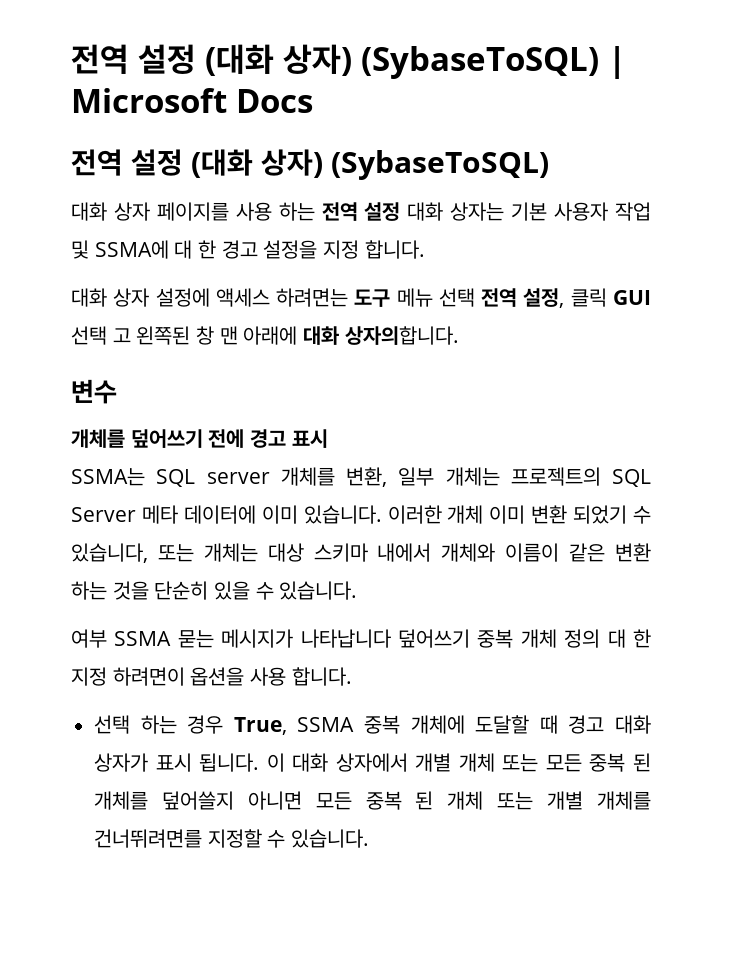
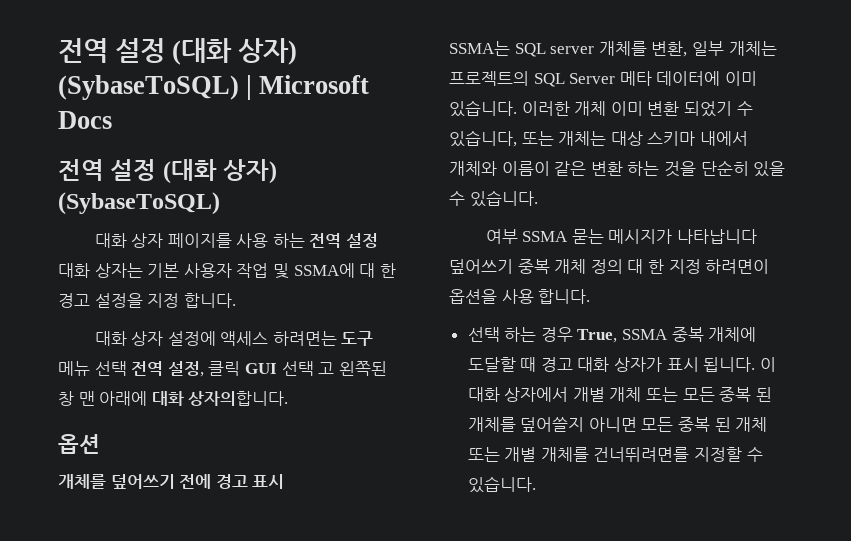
- 변수
+ 옵션

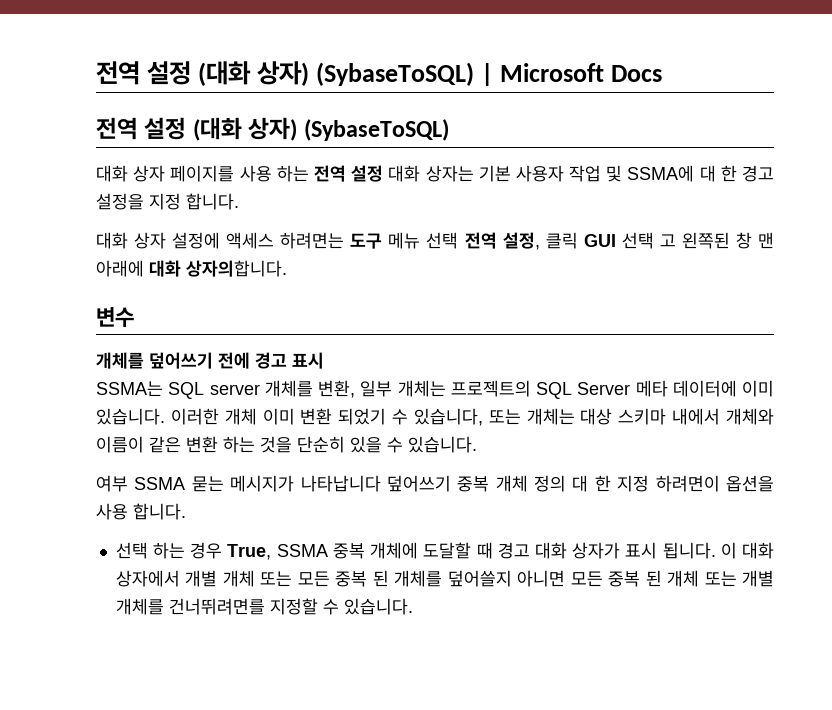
- 옵션
+ 변수

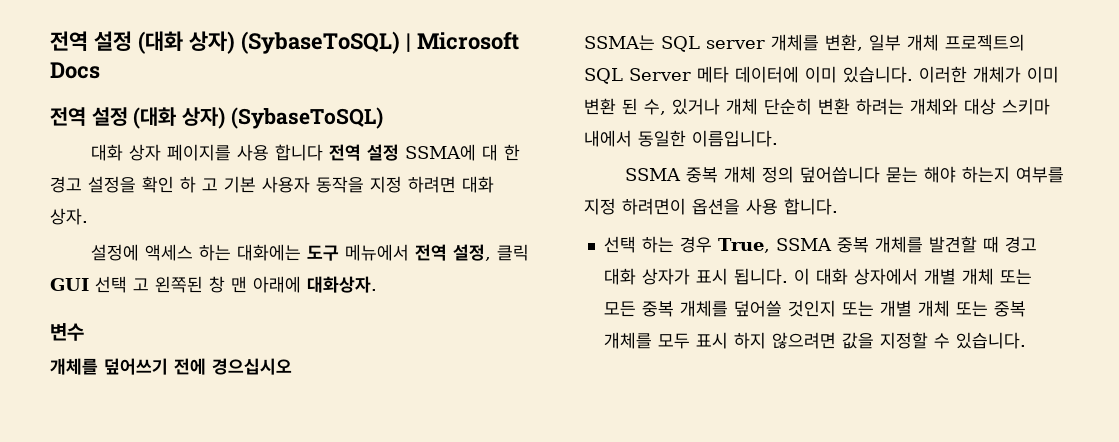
- 대화 상자 페이지를 사용 하는 전역 설정 대화 상자는 기본 사용자 작업 및 SSMA에 대 한 경고 설정을 지정 합니다.
- 대화 상자 설정에 액세스 하려면는 도구 메뉴 선택 전역 설정, 클릭 GUI 선택 고 왼쪽된 창 맨 아래에 대화 상자의합니다.
+ 대화 상자 페이지를 사용 합니다 전역 설정 SSMA에 대 한 경고 설정을 확인 하 고 기본 사용자 동작을 지정 하려면 대화 상자.
+ 설정에 액세스 하는 대화에는 도구 메뉴에서 전역 설정, 클릭 GUI 선택 고 왼쪽된 창 맨 아래에 대화상자.
- 개체를 덮어쓰기 전에 경고 표시
+ 개체를 덮어쓰기 전에 경으십시오
- SSMA는 SQL server 개체를 변환, 일부 개체는 프로젝트의 SQL Server 메타 데이터에 이미 있습니다.
+ SSMA는 SQL server 개체를 변환, 일부 개체 프로젝트의 SQL Server 메타 데이터에 이미 있습니다.
- 이러한 개체 이미 변환 되었기 수 있습니다, 또는 개체는 대상 스키마 내에서 개체와 이름이 같은 변환 하는 것을 단순히 있을 수 있습니다.
- 여부 SSMA 묻는 메시지가 나타납니다 덮어쓰기 중복 개체 정의 대 한 지정 하려면이 옵션을 사용 합니다.
+ 이러한 개체가 이미 변환 된 수, 있거나 개체 단순히 변환 하려는 개체와 대상 스키마 내에서 동일한 이름입니다.
+ SSMA 중복 개체 정의 덮어씁니다 묻는 해야 하는지 여부를 지정 하려면이 옵션을 사용 합니다.
- 선택 하는 경우 True, SSMA 중복 개체에 도달할 때 경고 대화 상자가 표시 됩니다.
+ 선택 하는 경우 True, SSMA 중복 개체를 발견할 때 경고 대화 상자가 표시 됩니다.
- 이 대화 상자에서 개별 개체 또는 모든 중복 된 개체를 덮어쓸지 아니면 모든 중복 된 개체 또는 개별 개체를 건너뛰려면를 지정할 수 있습니다.
+ 이 대화 상자에서 개별 개체 또는 모든 중복 개체를 덮어쓸 것인지 또는 개별 개체 또는 중복 개체를 모두 표시 하지 않으려면 값을 지정할 수 있습니다.

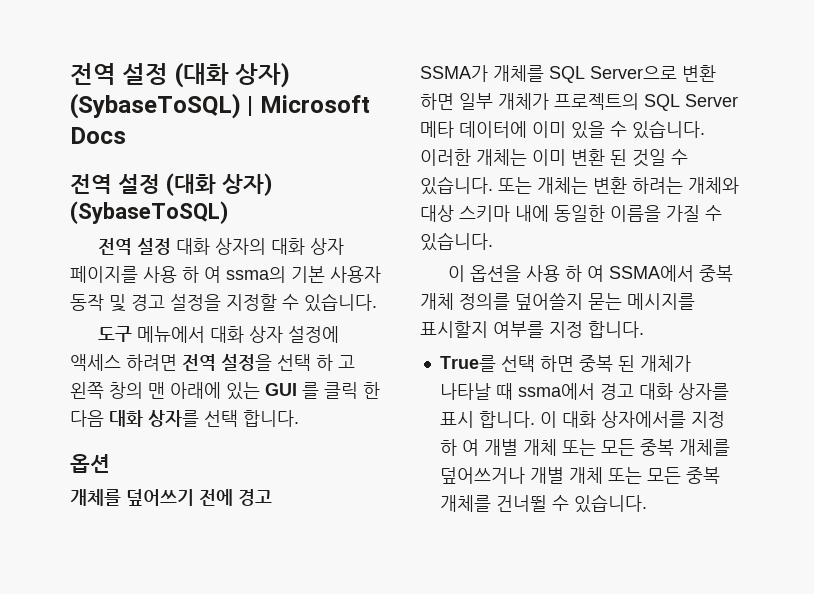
- 대화 상자 페이지를 사용 합니다 전역 설정 SSMA에 대 한 경고 설정을 확인 하 고 기본 사용자 동작을 지정 하려면 대화 상자.
- 설정에 액세스 하는 대화에는 도구 메뉴에서 전역 설정, 클릭 GUI 선택 고 왼쪽된 창 맨 아래에 대화상자.
- 변수
- 개체를 덮어쓰기 전에 경으십시오
- SSMA는 SQL server 개체를 변환, 일부 개체 프로젝트의 SQL Server 메타 데이터에 이미 있습니다.
+ 전역 설정 대화 상자의 대화 상자 페이지를 사용 하 여 ssma의 기본 사용자 동작 및 경고 설정을 지정할 수 있습니다.
+ 도구 메뉴에서 대화 상자 설정에 액세스 하려면 전역 설정을 선택 하 고 왼쪽 창의 맨 아래에 있는 GUI 를 클릭 한 다음 대화 상자를 선택 합니다.
+ 옵션
+ 개체를 덮어쓰기 전에 경고
+ SSMA가 개체를 SQL Server으로 변환 하면 일부 개체가 프로젝트의 SQL Server 메타 데이터에 이미 있을 수 있습니다.
- 이러한 개체가 이미 변환 된 수, 있거나 개체 단순히 변환 하려는 개체와 대상 스키마 내에서 동일한 이름입니다.
- SSMA 중복 개체 정의 덮어씁니다 묻는 해야 하는지 여부를 지정 하려면이 옵션을 사용 합니다.
- 선택 하는 경우 True, SSMA 중복 개체를 발견할 때 경고 대화 상자가 표시 됩니다. 이 대화 상자에서 개별 개체 또는 모든 중복 개체를 덮어쓸 것인지 또는 개별 개체 또는 중복 개체를 모두 표시 하지 않으려면 값을 지정할 수 있습니다.
+ 이러한 개체는 이미 변환 된 것일 수 있습니다. 또는 개체는 변환 하려는 개체와 대상 스키마 내에 동일한 이름을 가질 수 있습니다.
+ 이 옵션을 사용 하 여 SSMA에서 중복 개체 정의를 덮어쓸지 묻는 메시지를 표시할지 여부를 지정 합니다.
+ True를 선택 하면 중복 된 개체가 나타날 때 ssma에서 경고 대화 상자를 표시 합니다. 이 대화 상자에서를 지정 하 여 개별 개체 또는 모든 중복 개체를 덮어쓰거나 개별 개체 또는 모든 중복 개체를 건너뛸 수 있습니다.

